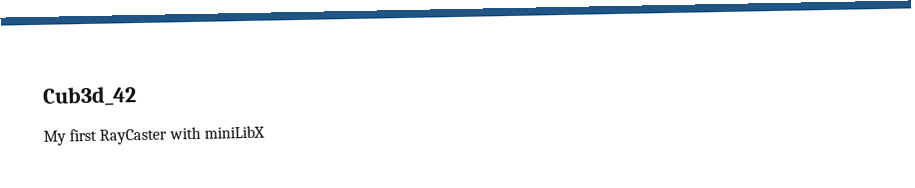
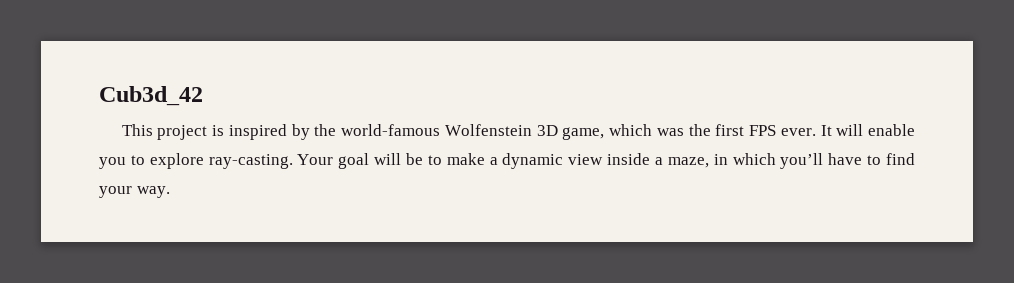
- My first RayCaster with miniLibX
+ This project is inspired by the world-famous Wolfenstein 3D game, which was the first FPS ever. It will enable you to explore ray-casting. Your goal will be to make a dynamic view inside a maze, in which you’ll have to find your way.

